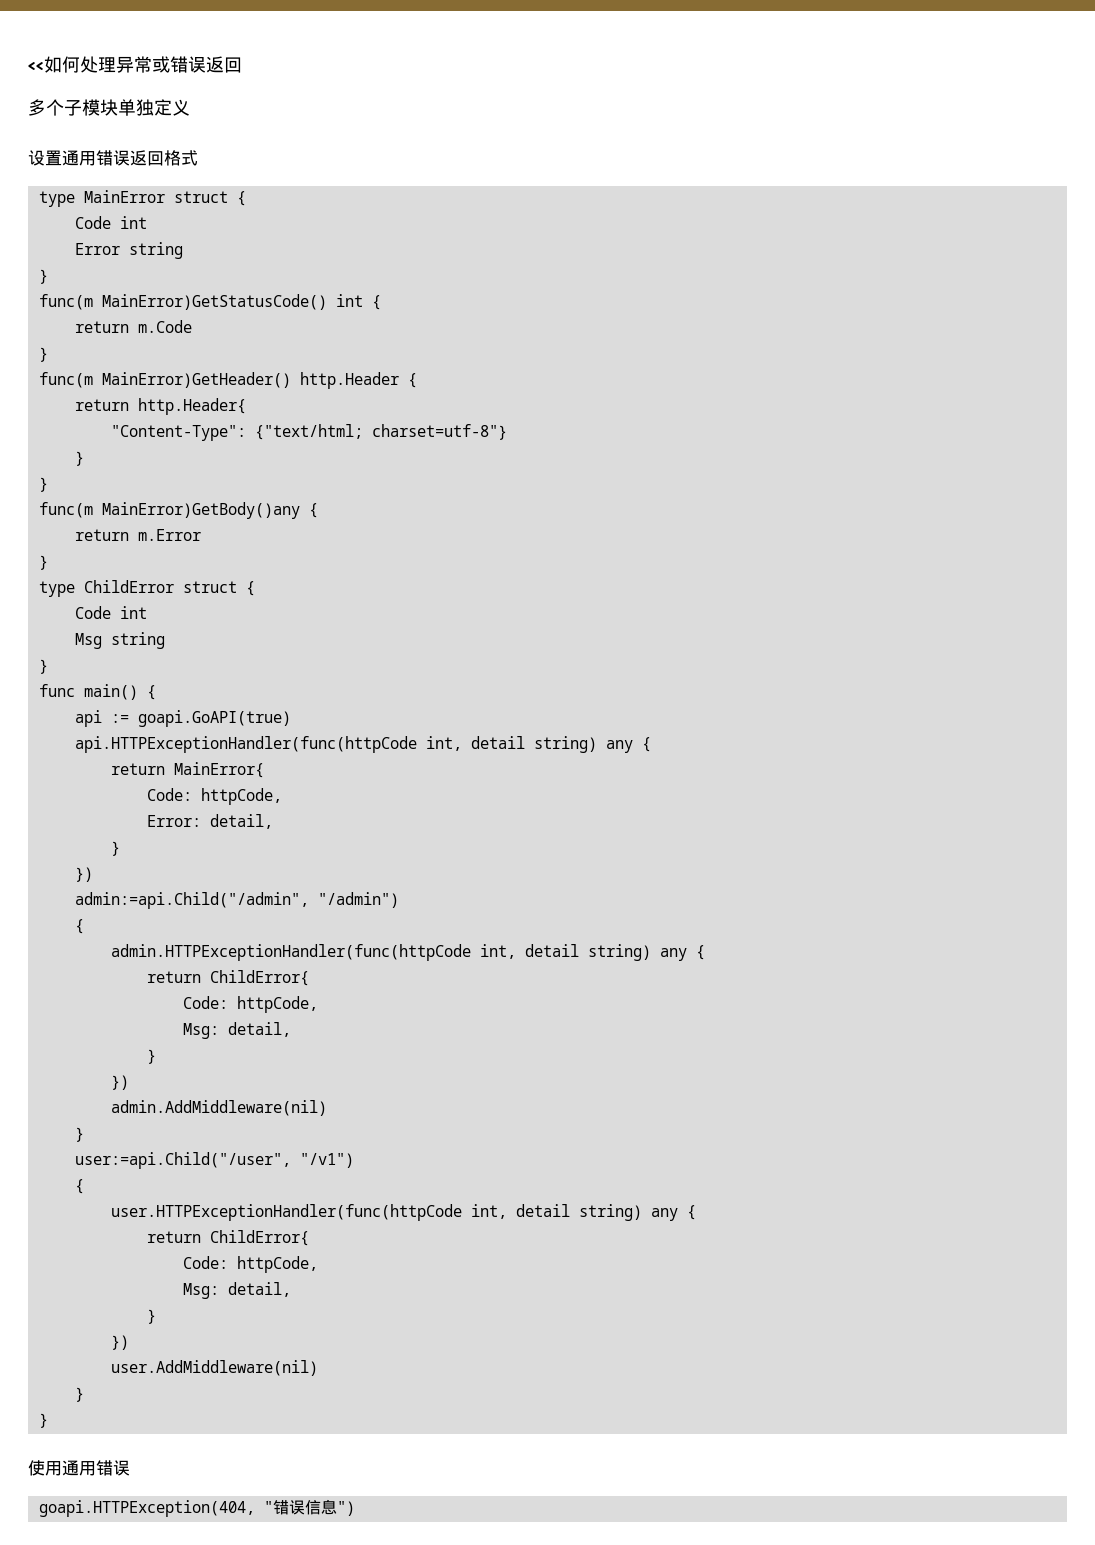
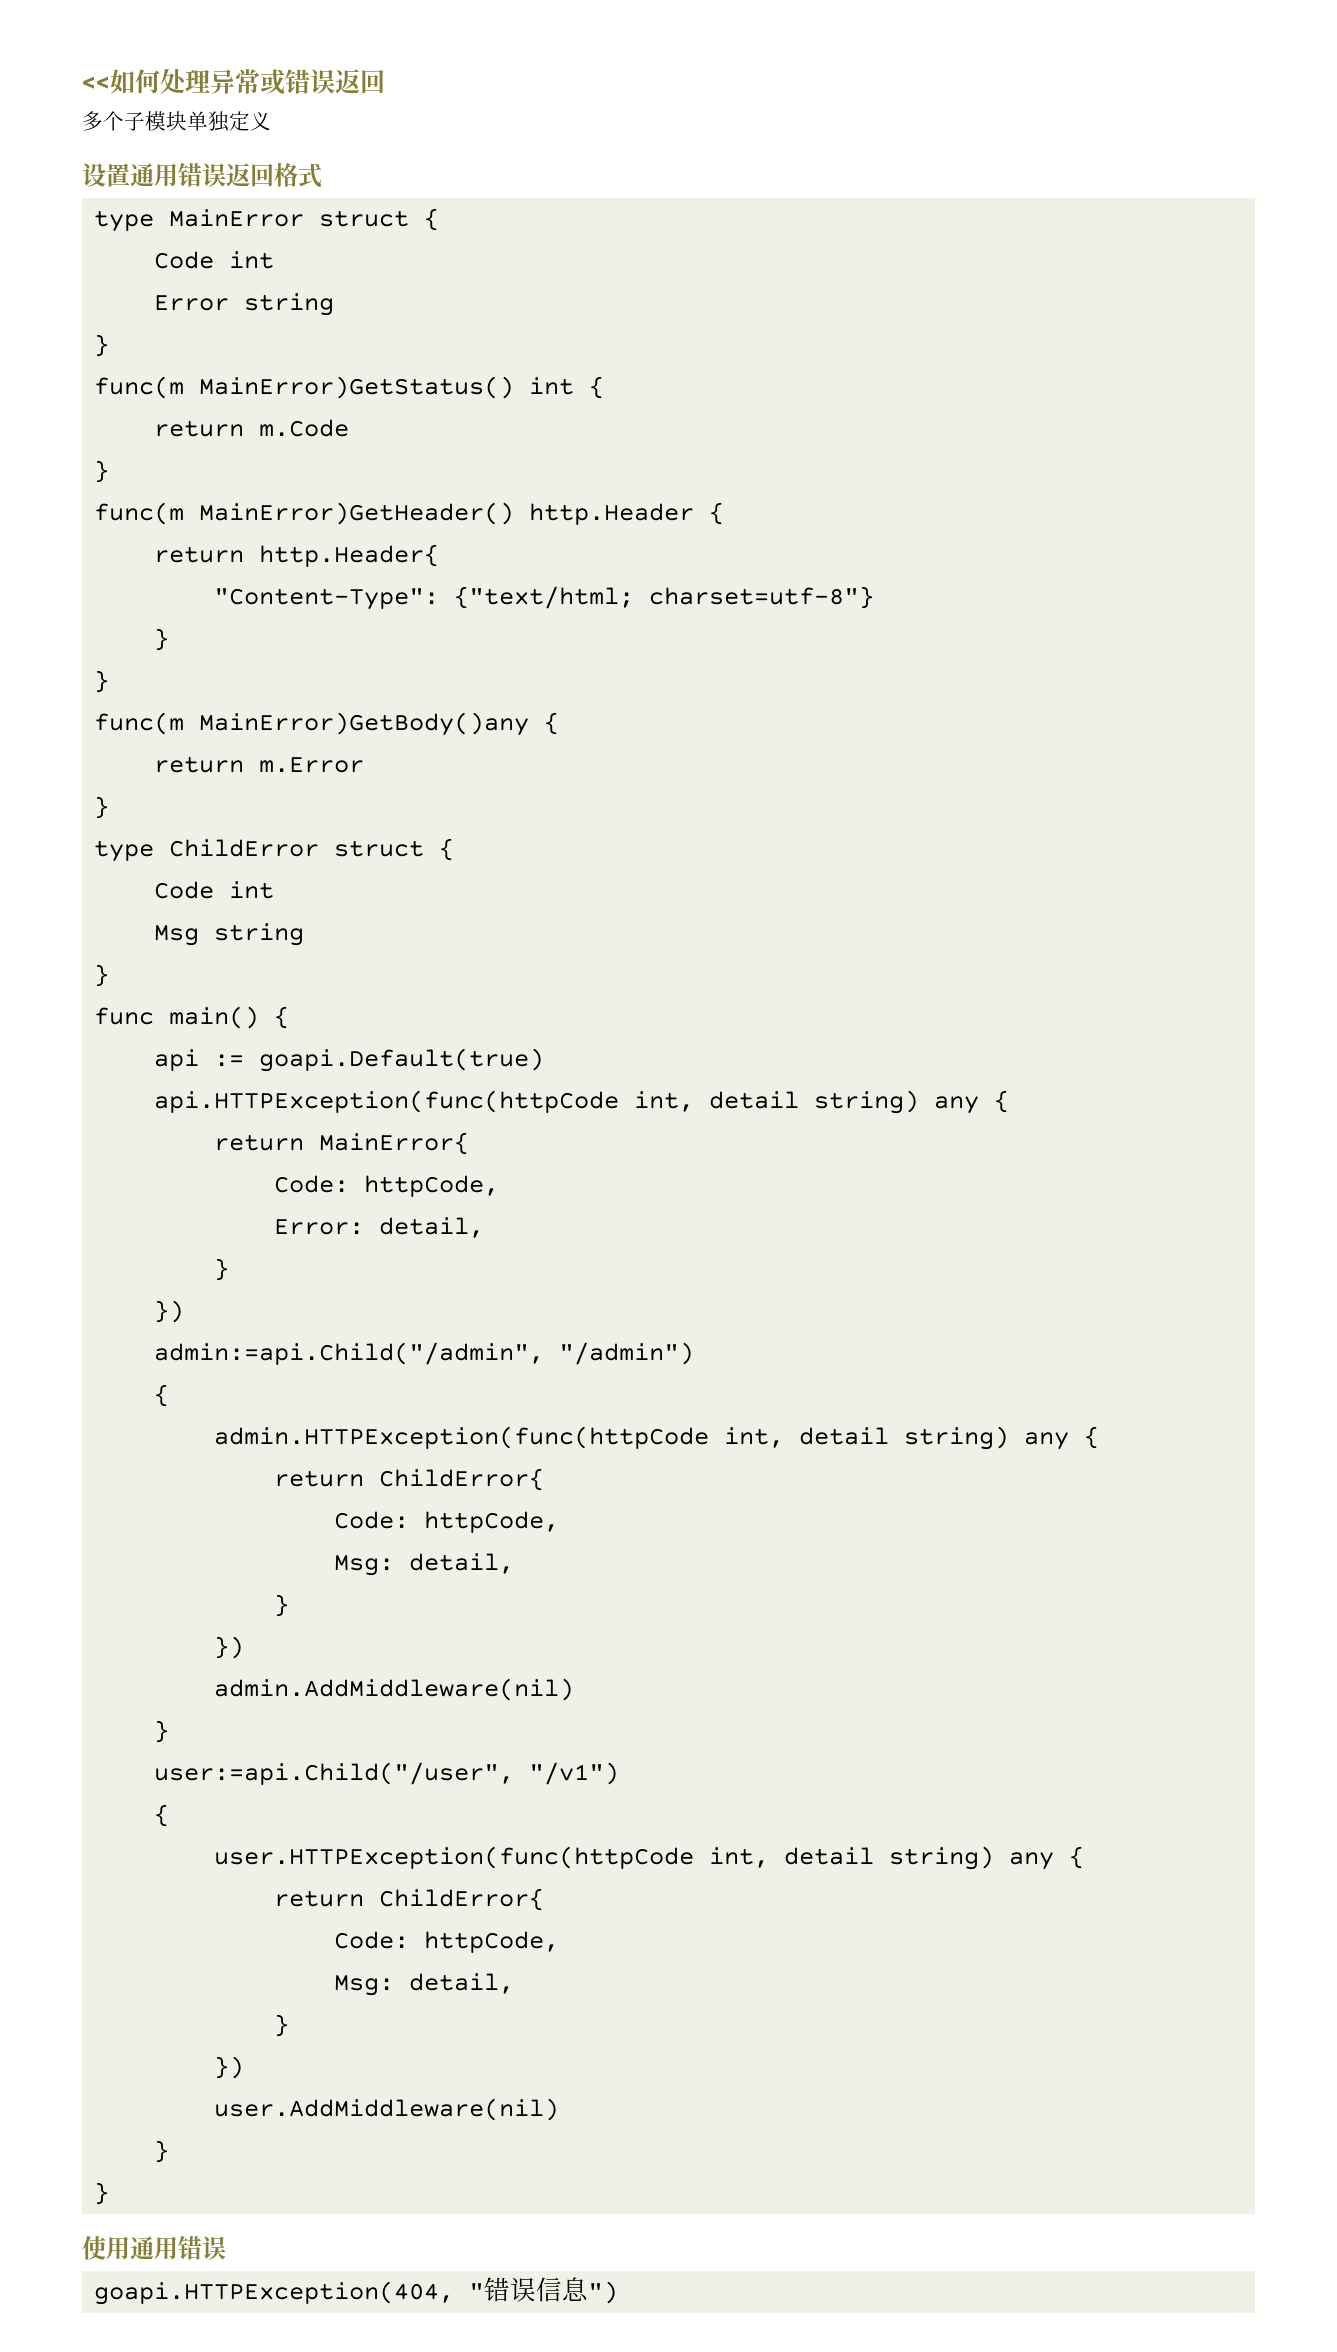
- func(m MainError)GetStatusCode() int {
+ func(m MainError)GetStatus() int {
- api := goapi.GoAPI(true)
- api.HTTPExceptionHandler(func(httpCode int, detail string) any {
+ api := goapi.Default(true)
+ api.HTTPException(func(httpCode int, detail string) any {
- admin.HTTPExceptionHandler(func(httpCode int, detail string) any {
+ admin.HTTPException(func(httpCode int, detail string) any {
- user.HTTPExceptionHandler(func(httpCode int, detail string) any {
+ user.HTTPException(func(httpCode int, detail string) any {

